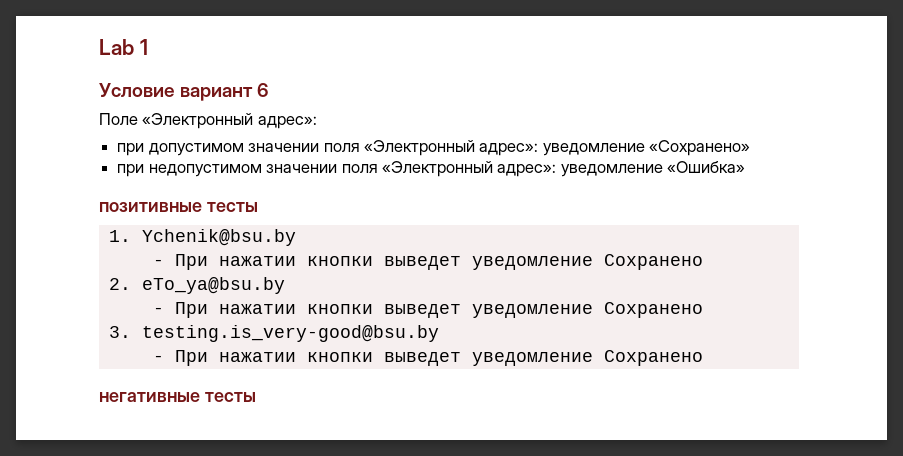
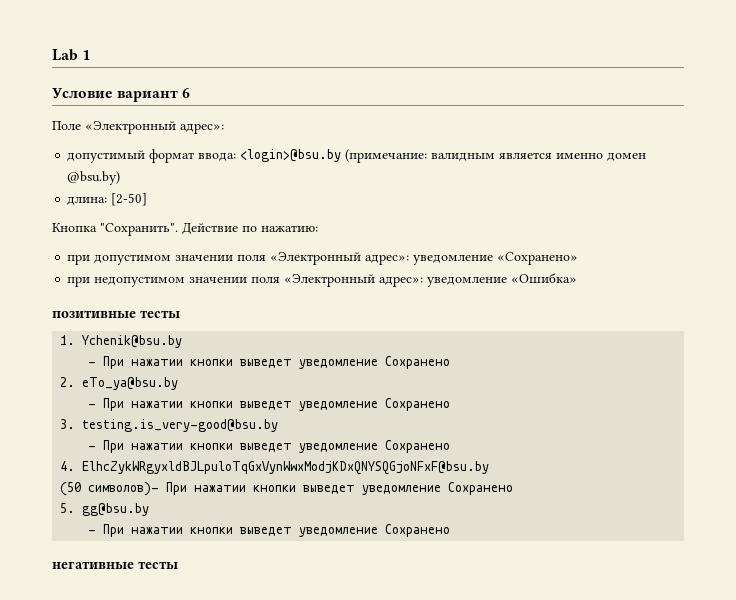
+ допустимый формат ввода: <login>@bsu.by (примечание: валидным является именно домен @bsu.by)
+ длина: [2-50]
+ Кнопка "Сохранить". Действие по нажатию:
+ 4. ElhcZykWRgyxldBJLpuloTqGxVynWwxModjKDxQNYSQGjoNFxF@bsu.by
+ (50 символов)- При нажатии кнопки выведет уведомление Сохранено
+ 5. gg@bsu.by
+ - При нажатии кнопки выведет уведомление Сохранено

